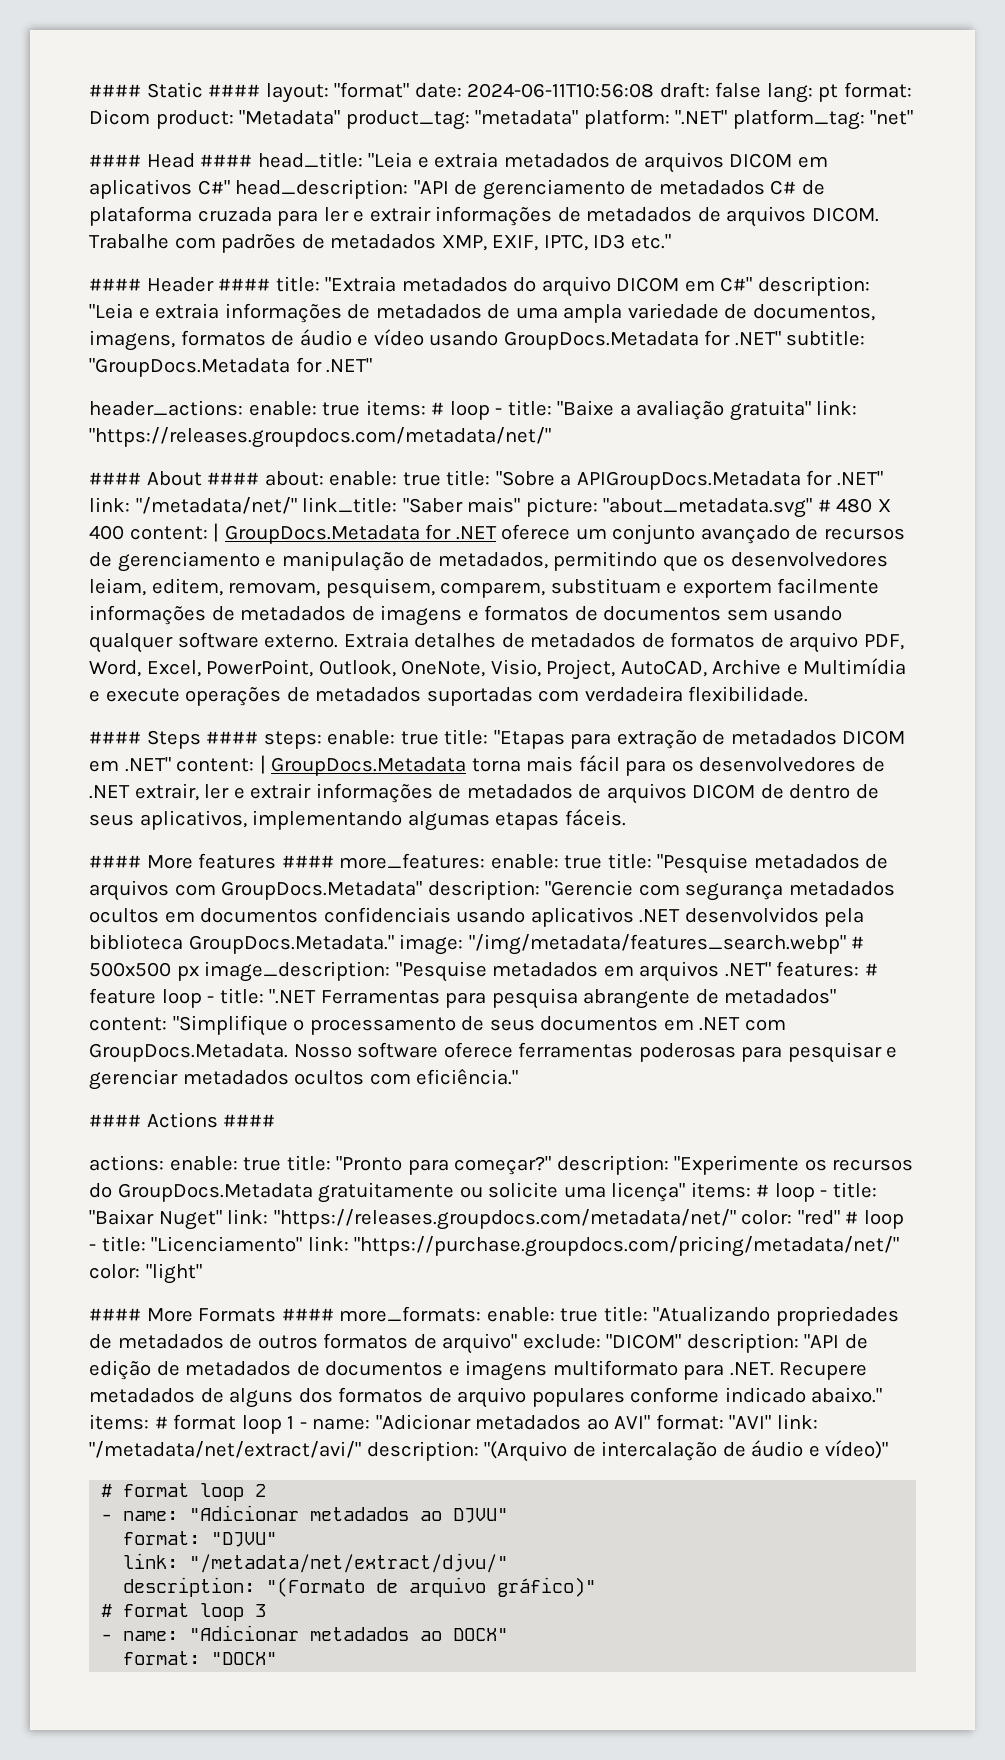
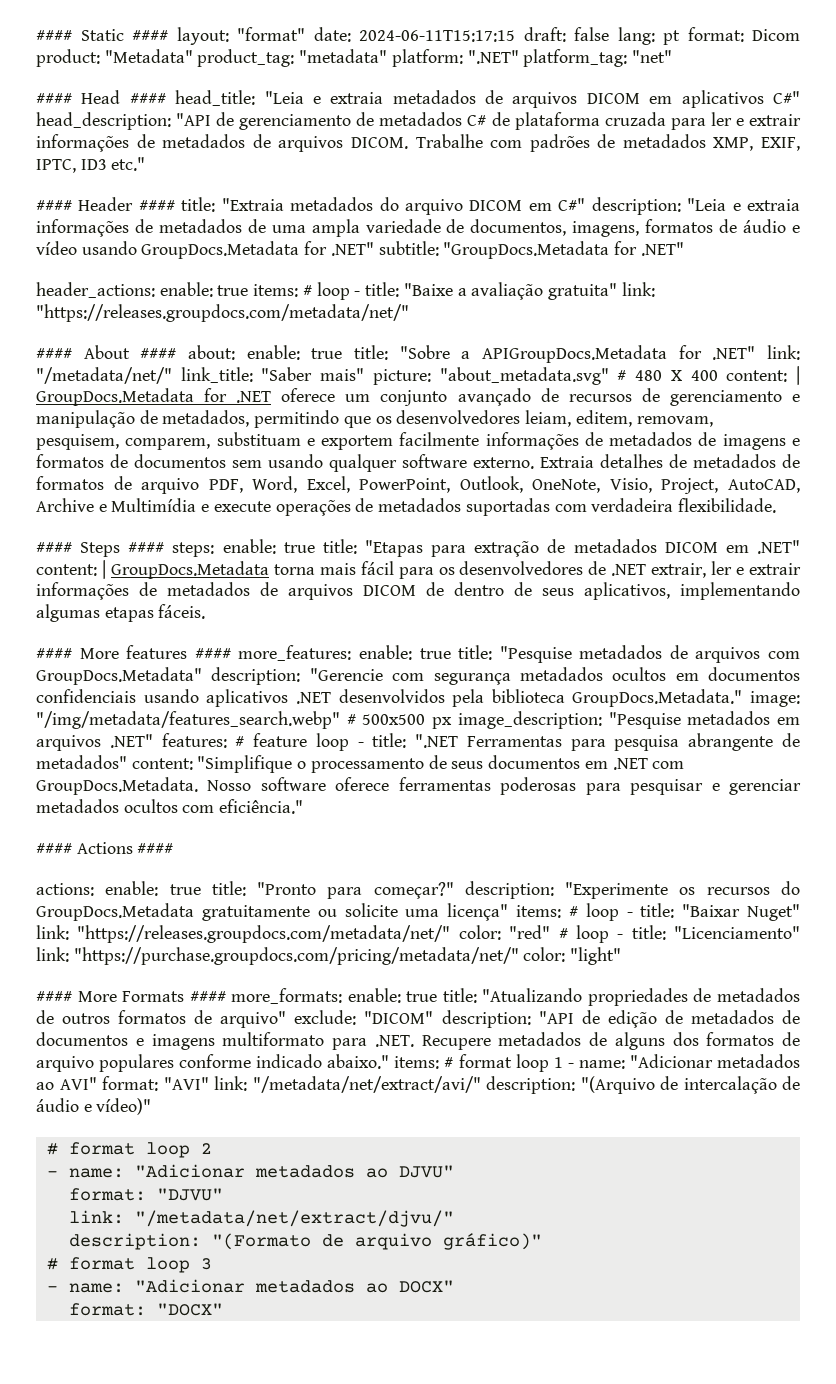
- #### Static #### layout: "format" date: 2024-06-11T10:56:08 draft: false lang: pt format: Dicom product: "Metadata" product_tag: "metadata" platform: ".NET" platform_tag: "net"
+ #### Static #### layout: "format" date: 2024-06-11T15:17:15 draft: false lang: pt format: Dicom product: "Metadata" product_tag: "metadata" platform: ".NET" platform_tag: "net"

